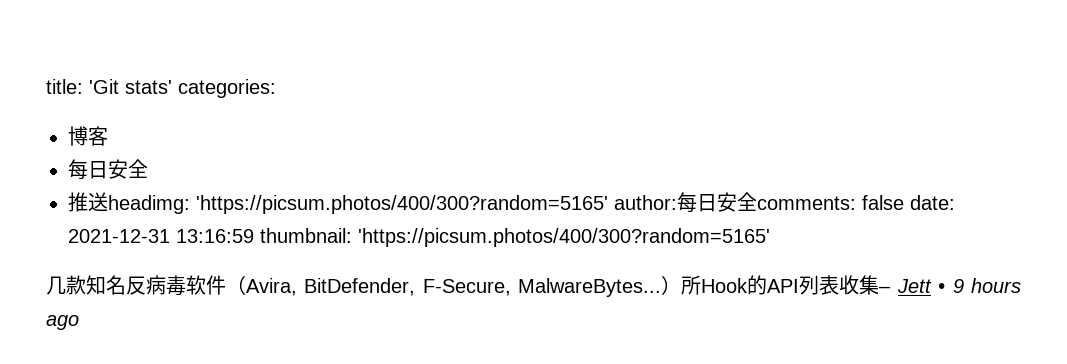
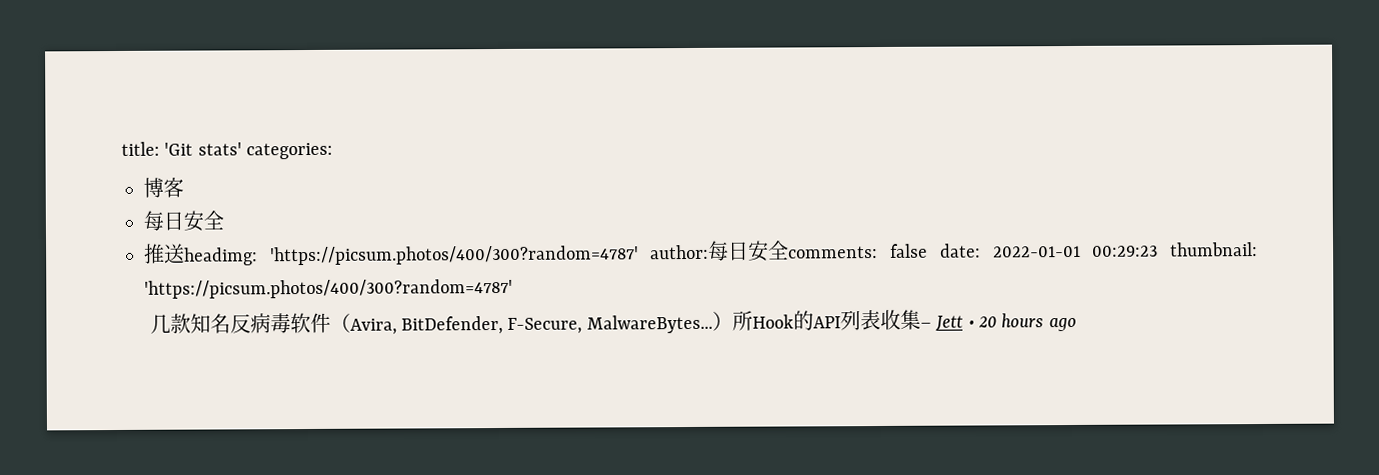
- 推送headimg: 'https://picsum.photos/400/300?random=5165' author:每日安全comments: false date: 2021-12-31 13:16:59 thumbnail: 'https://picsum.photos/400/300?random=5165'
+ 推送headimg: 'https://picsum.photos/400/300?random=4787' author:每日安全comments: false date: 2022-01-01 00:29:23 thumbnail: 'https://picsum.photos/400/300?random=4787'
- 几款知名反病毒软件（Avira, BitDefender, F-Secure, MalwareBytes...）所Hook的API列表收集– Jett • 9 hours ago
+ 几款知名反病毒软件（Avira, BitDefender, F-Secure, MalwareBytes...）所Hook的API列表收集– Jett • 20 hours ago

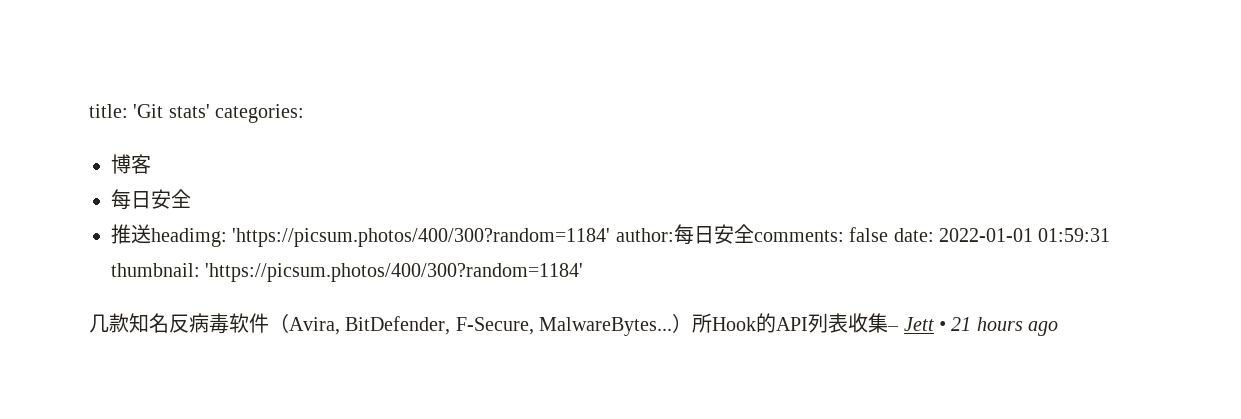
- 推送headimg: 'https://picsum.photos/400/300?random=4787' author:每日安全comments: false date: 2022-01-01 00:29:23 thumbnail: 'https://picsum.photos/400/300?random=4787'
+ 推送headimg: 'https://picsum.photos/400/300?random=1184' author:每日安全comments: false date: 2022-01-01 01:59:31 thumbnail: 'https://picsum.photos/400/300?random=1184'
- 几款知名反病毒软件（Avira, BitDefender, F-Secure, MalwareBytes...）所Hook的API列表收集– Jett • 20 hours ago
+ 几款知名反病毒软件（Avira, BitDefender, F-Secure, MalwareBytes...）所Hook的API列表收集– Jett • 21 hours ago

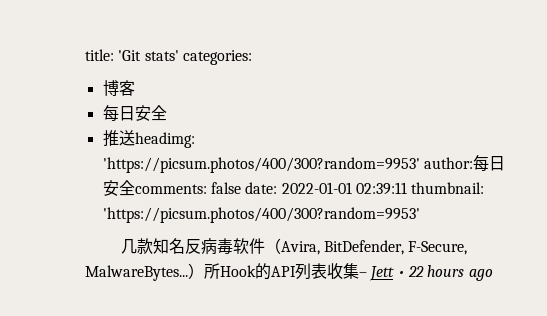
- 推送headimg: 'https://picsum.photos/400/300?random=1184' author:每日安全comments: false date: 2022-01-01 01:59:31 thumbnail: 'https://picsum.photos/400/300?random=1184'
+ 推送headimg: 'https://picsum.photos/400/300?random=9953' author:每日安全comments: false date: 2022-01-01 02:39:11 thumbnail: 'https://picsum.photos/400/300?random=9953'
- 几款知名反病毒软件（Avira, BitDefender, F-Secure, MalwareBytes...）所Hook的API列表收集– Jett • 21 hours ago
+ 几款知名反病毒软件（Avira, BitDefender, F-Secure, MalwareBytes...）所Hook的API列表收集– Jett • 22 hours ago

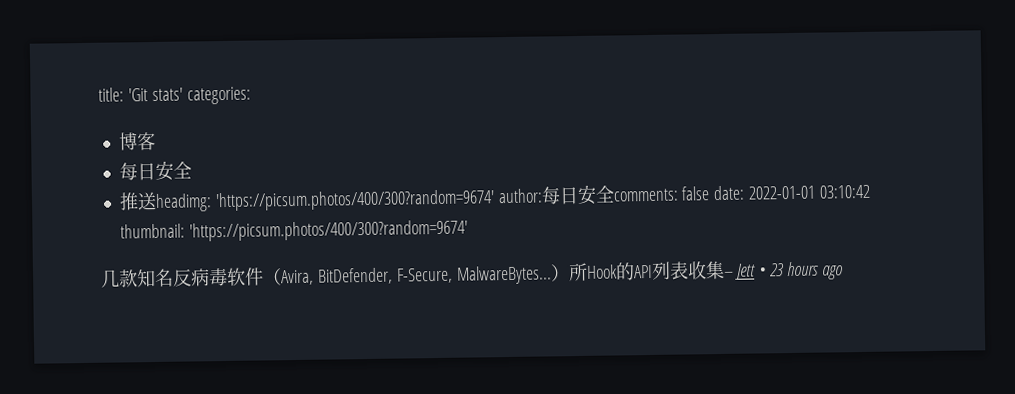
- 推送headimg: 'https://picsum.photos/400/300?random=9953' author:每日安全comments: false date: 2022-01-01 02:39:11 thumbnail: 'https://picsum.photos/400/300?random=9953'
+ 推送headimg: 'https://picsum.photos/400/300?random=9674' author:每日安全comments: false date: 2022-01-01 03:10:42 thumbnail: 'https://picsum.photos/400/300?random=9674'
- 几款知名反病毒软件（Avira, BitDefender, F-Secure, MalwareBytes...）所Hook的API列表收集– Jett • 22 hours ago
+ 几款知名反病毒软件（Avira, BitDefender, F-Secure, MalwareBytes...）所Hook的API列表收集– Jett • 23 hours ago

